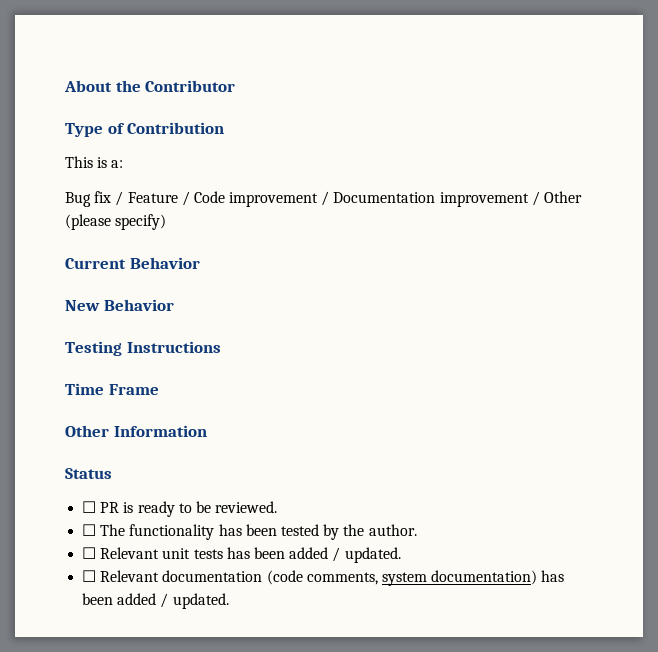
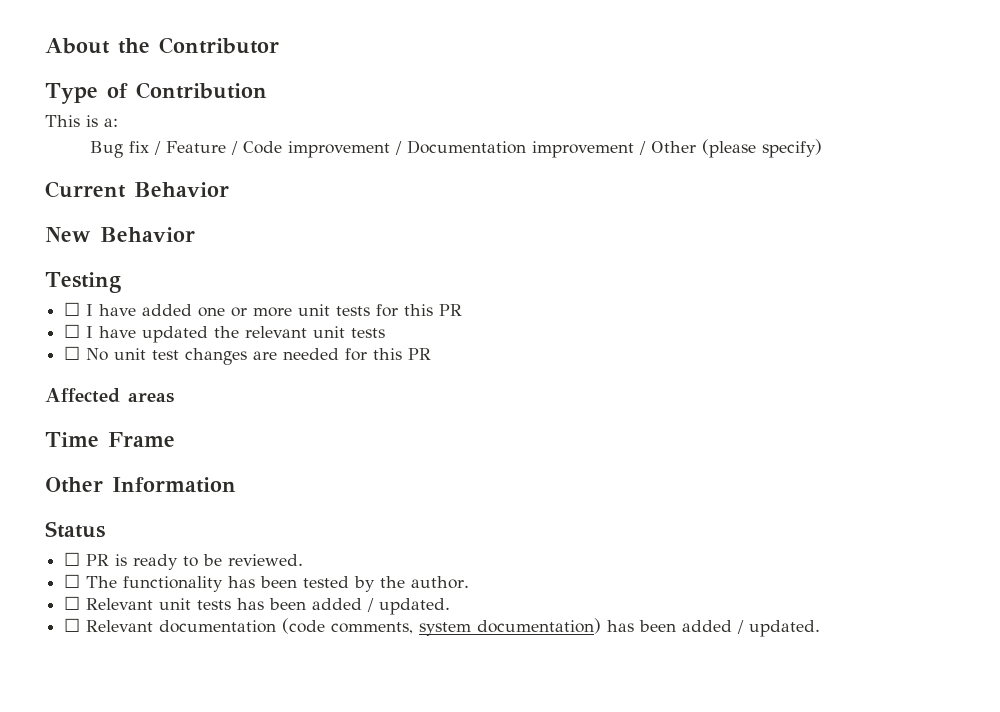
- Testing Instructions
+ Testing
+ ☐ I have added one or more unit tests for this PR
+ ☐ I have updated the relevant unit tests
+ ☐ No unit test changes are needed for this PR
+ Affected areas

